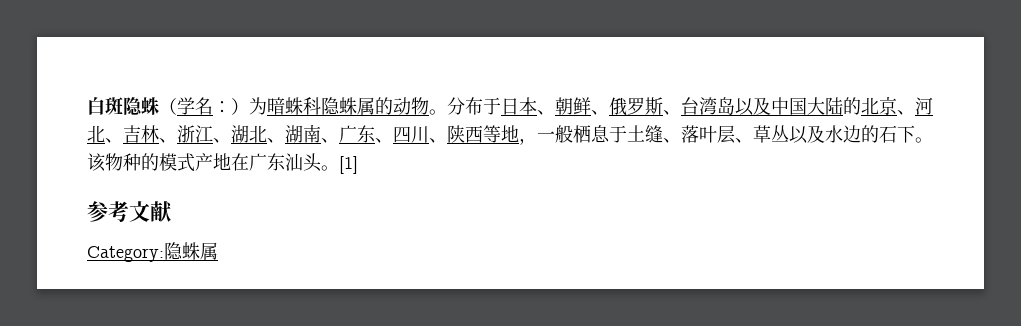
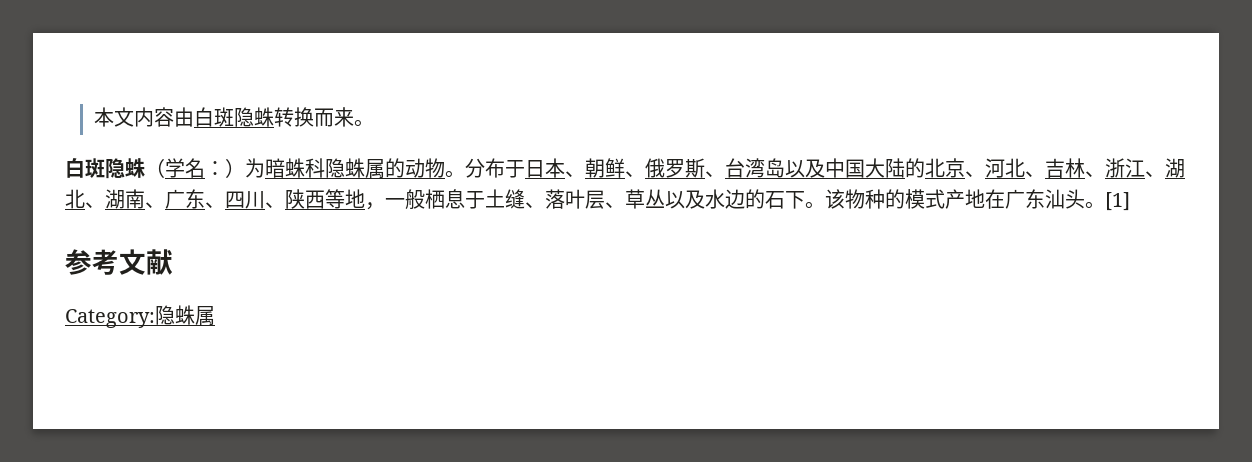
+ 本文内容由白斑隐蛛转换而来。

